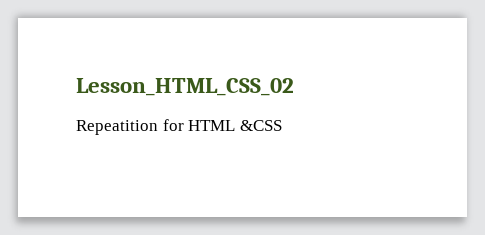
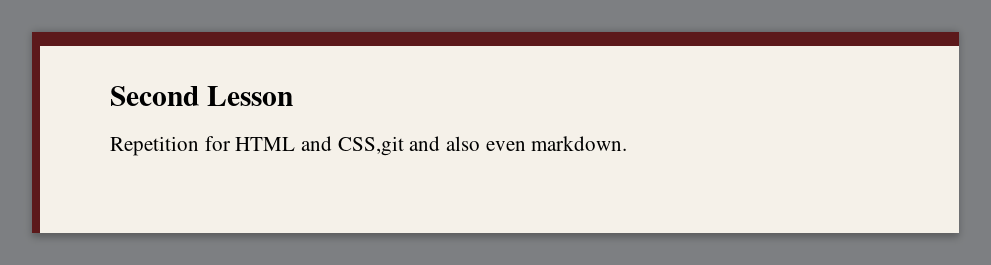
- Lesson_HTML_CSS_02
- Repeatition for HTML &CSS
+ Second Lesson
+ Repetition for HTML and CSS,git and also even markdown.

